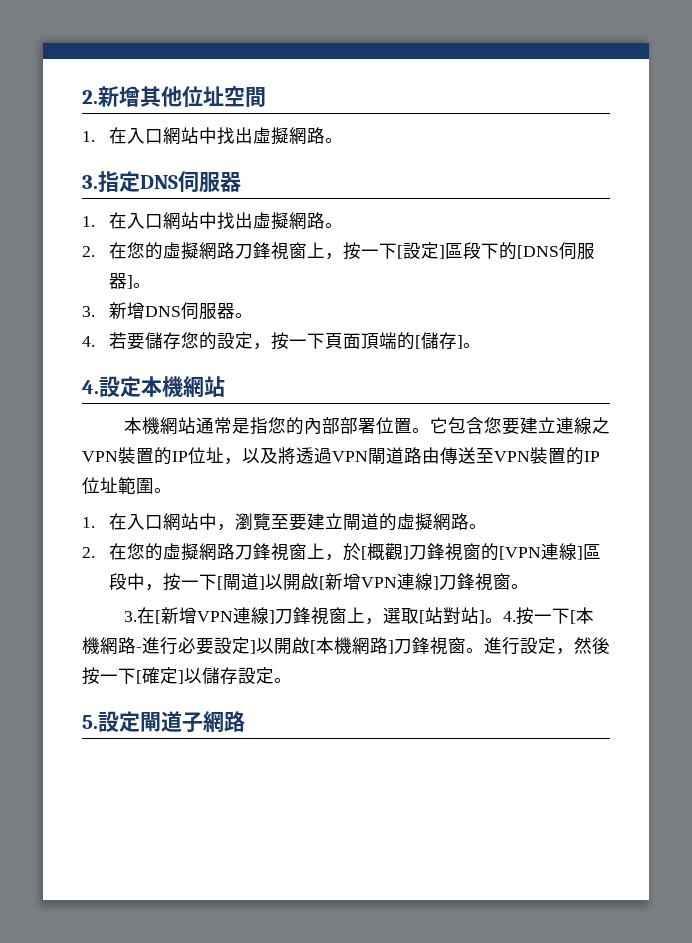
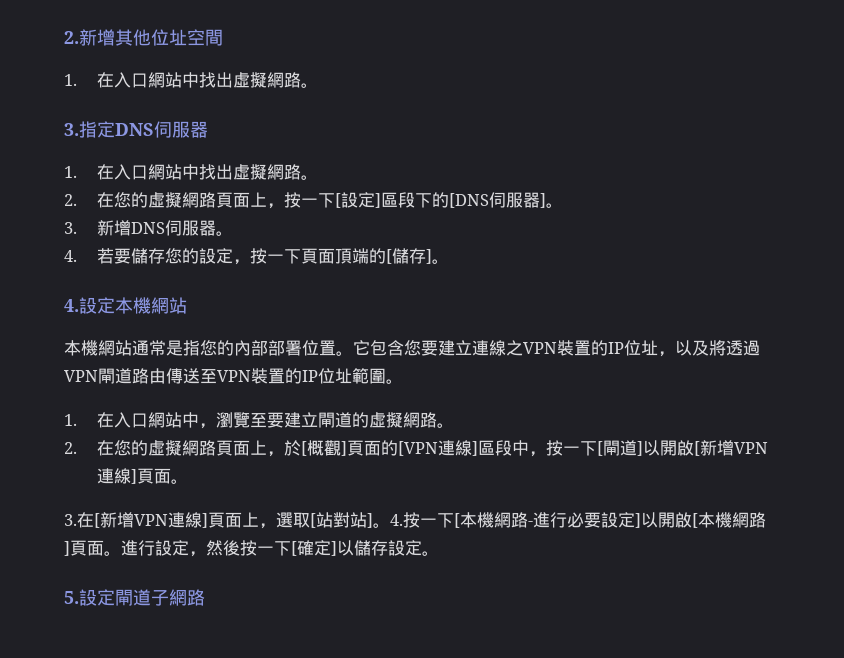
- 2.在您的虛擬網路刀鋒視窗上，按一下[設定]區段下的[DNS伺服器]。
+ 2.在您的虛擬網路頁面上，按一下[設定]區段下的[DNS伺服器]。
- 2.在您的虛擬網路刀鋒視窗上，於[概觀]刀鋒視窗的[VPN連線]區段中，按一下[閘道]以開啟[新增VPN連線]刀鋒視窗。
+ 2.在您的虛擬網路頁面上，於[概觀]頁面的[VPN連線]區段中，按一下[閘道]以開啟[新增VPN連線]頁面。
- 3.在[新增VPN連線]刀鋒視窗上，選取[站對站]。
+ 3.在[新增VPN連線]頁面上，選取[站對站]。
- 4.按一下[本機網路-進行必要設定]以開啟[本機網路]刀鋒視窗。
+ 4.按一下[本機網路-進行必要設定]以開啟[本機網路]頁面。

